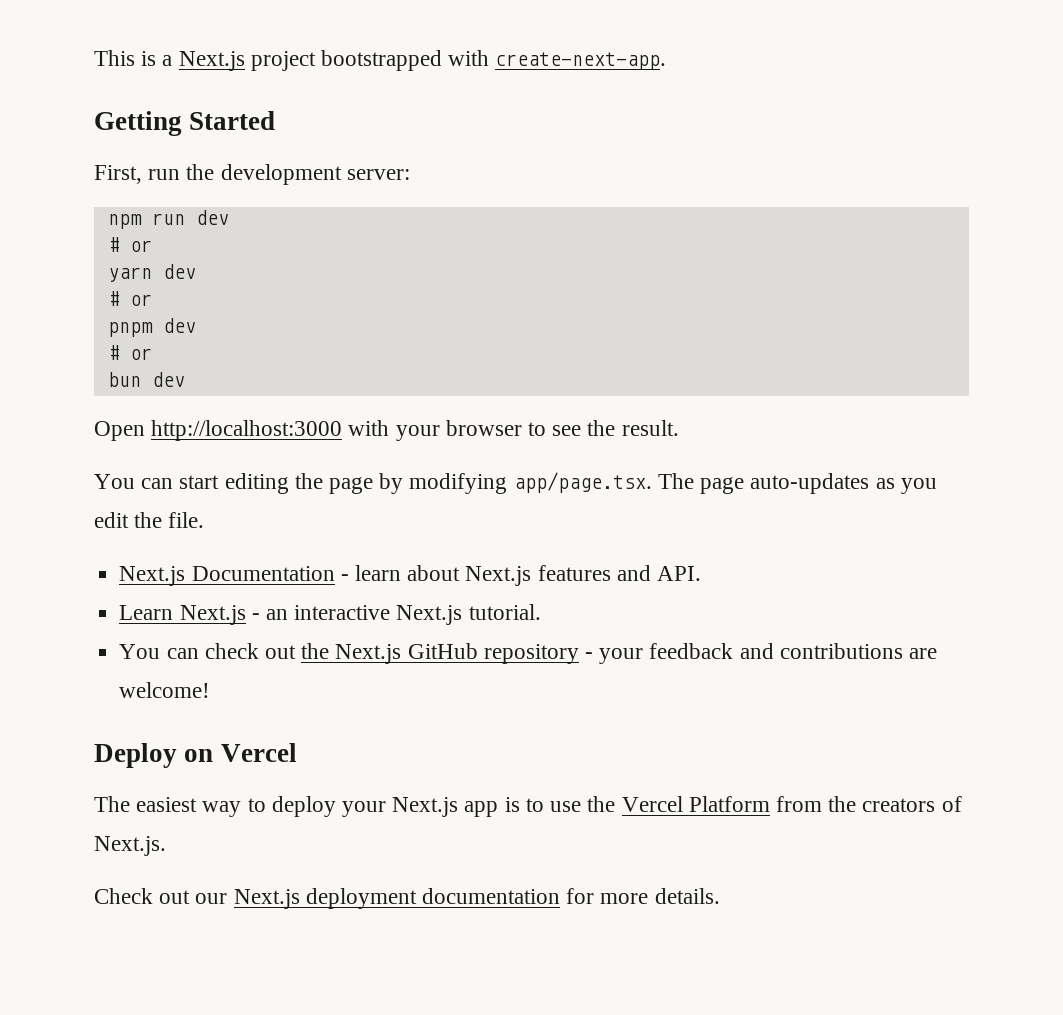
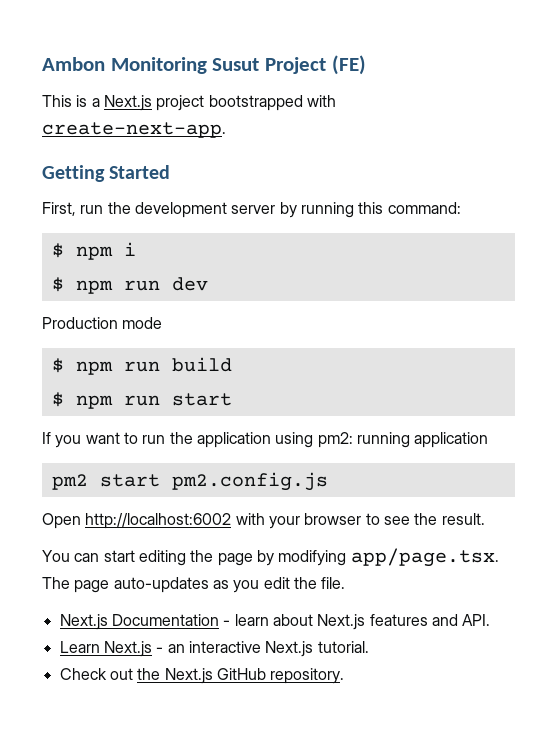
+ Ambon Monitoring Susut Project (FE)
- First, run the development server:
- npm run dev
- # or
- yarn dev
- # or
- pnpm dev
- # or
- bun dev
+ First, run the development server by running this command:
+ $ npm i
+ $ npm run dev
+ Production mode
+ $ npm run build
+ $ npm run start
+ If you want to run the application using pm2: running application
+ pm2 start pm2.config.js
- Open http://localhost:3000 with your browser to see the result.
+ Open http://localhost:6002 with your browser to see the result.
- You can check out the Next.js GitHub repository - your feedback and contributions are welcome!
- Deploy on Vercel
- The easiest way to deploy your Next.js app is to use the Vercel Platform from the creators of Next.js.
- Check out our Next.js deployment documentation for more details.
+ Check out the Next.js GitHub repository.

